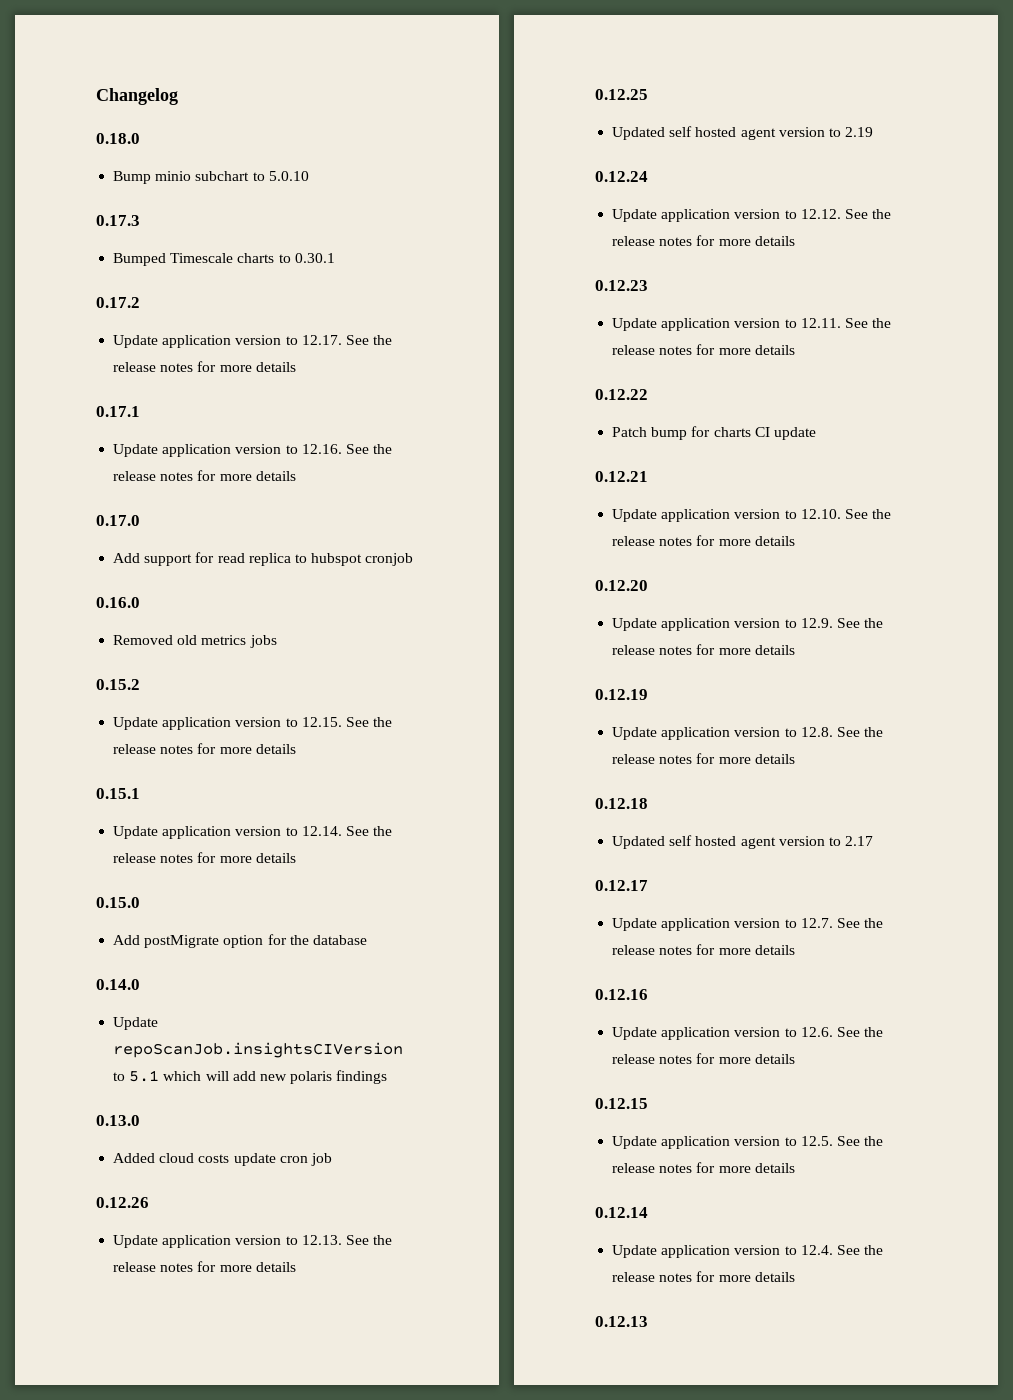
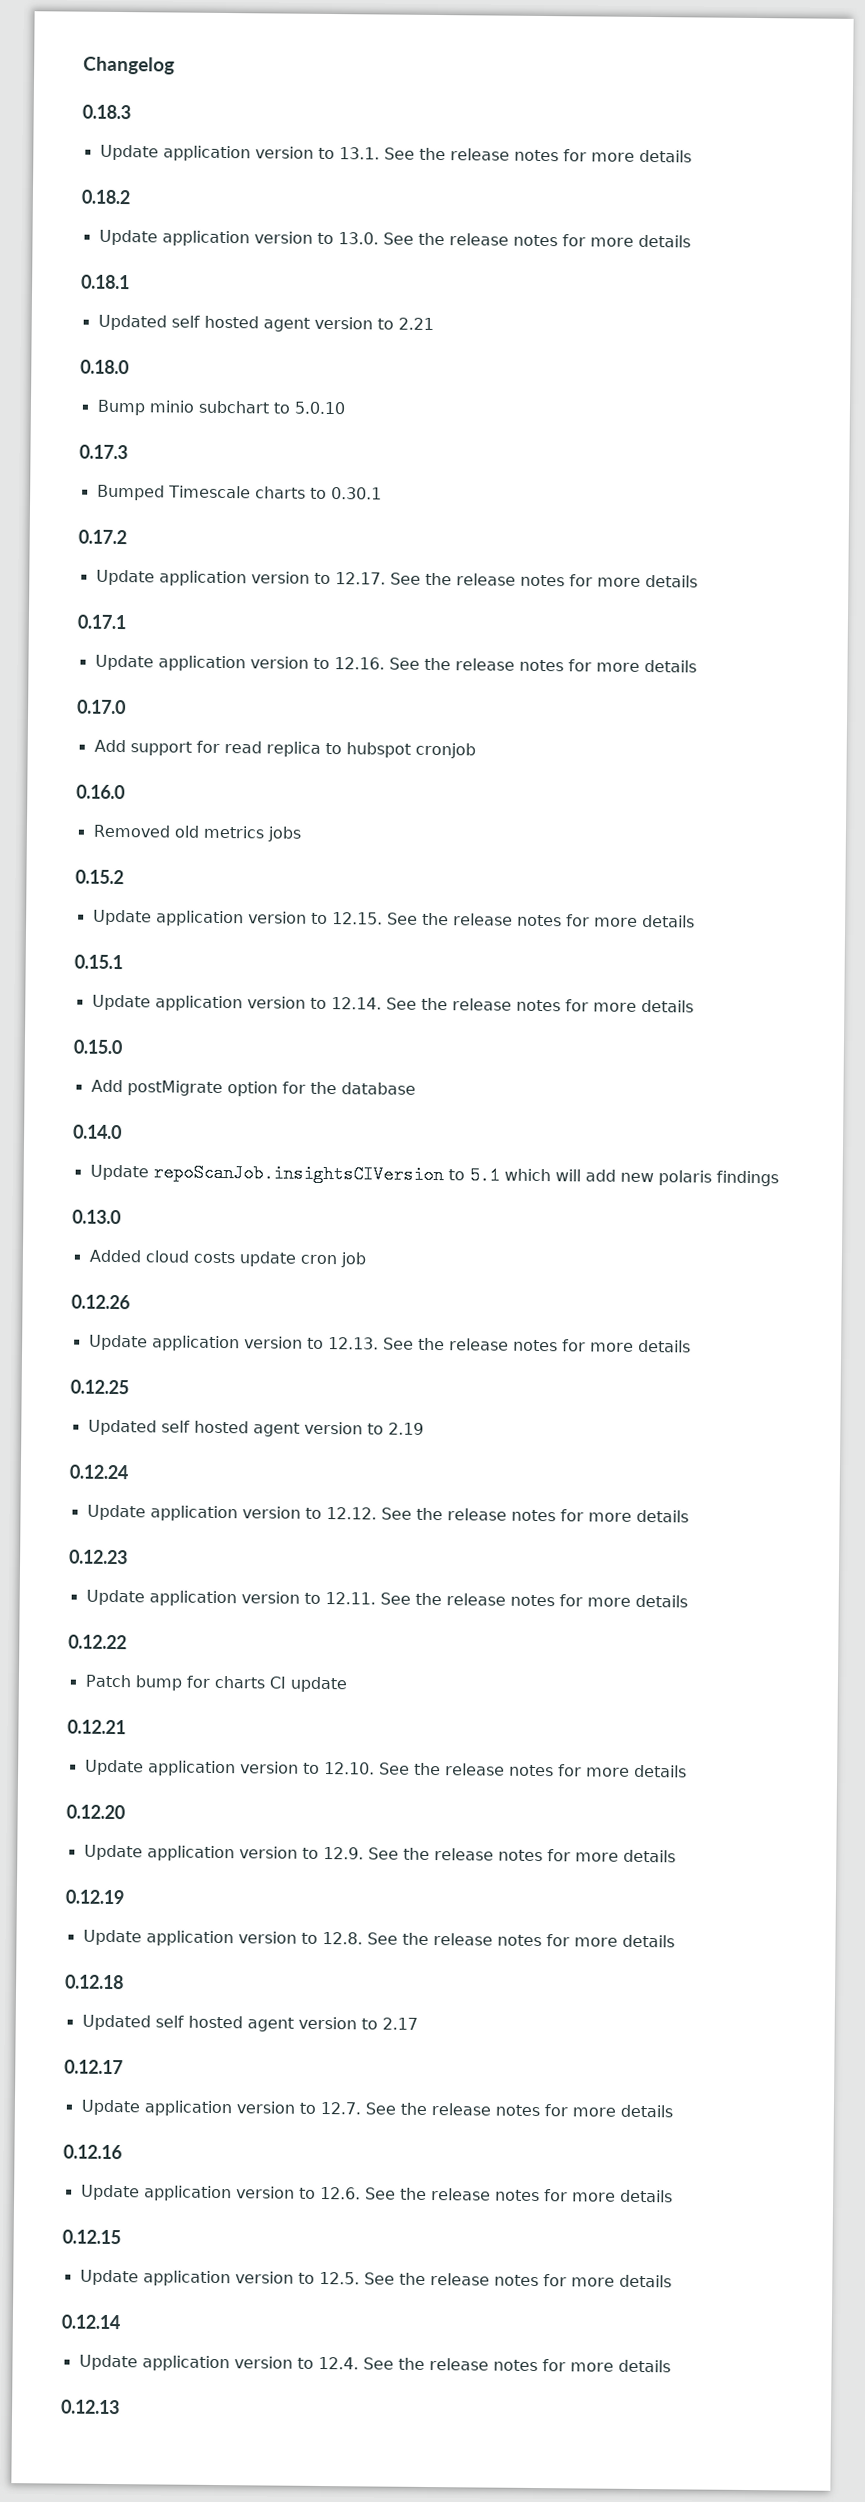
+ 0.18.3
+ Update application version to 13.1. See the release notes for more details
+ 0.18.2
+ Update application version to 13.0. See the release notes for more details
+ 0.18.1
+ Updated self hosted agent version to 2.21

